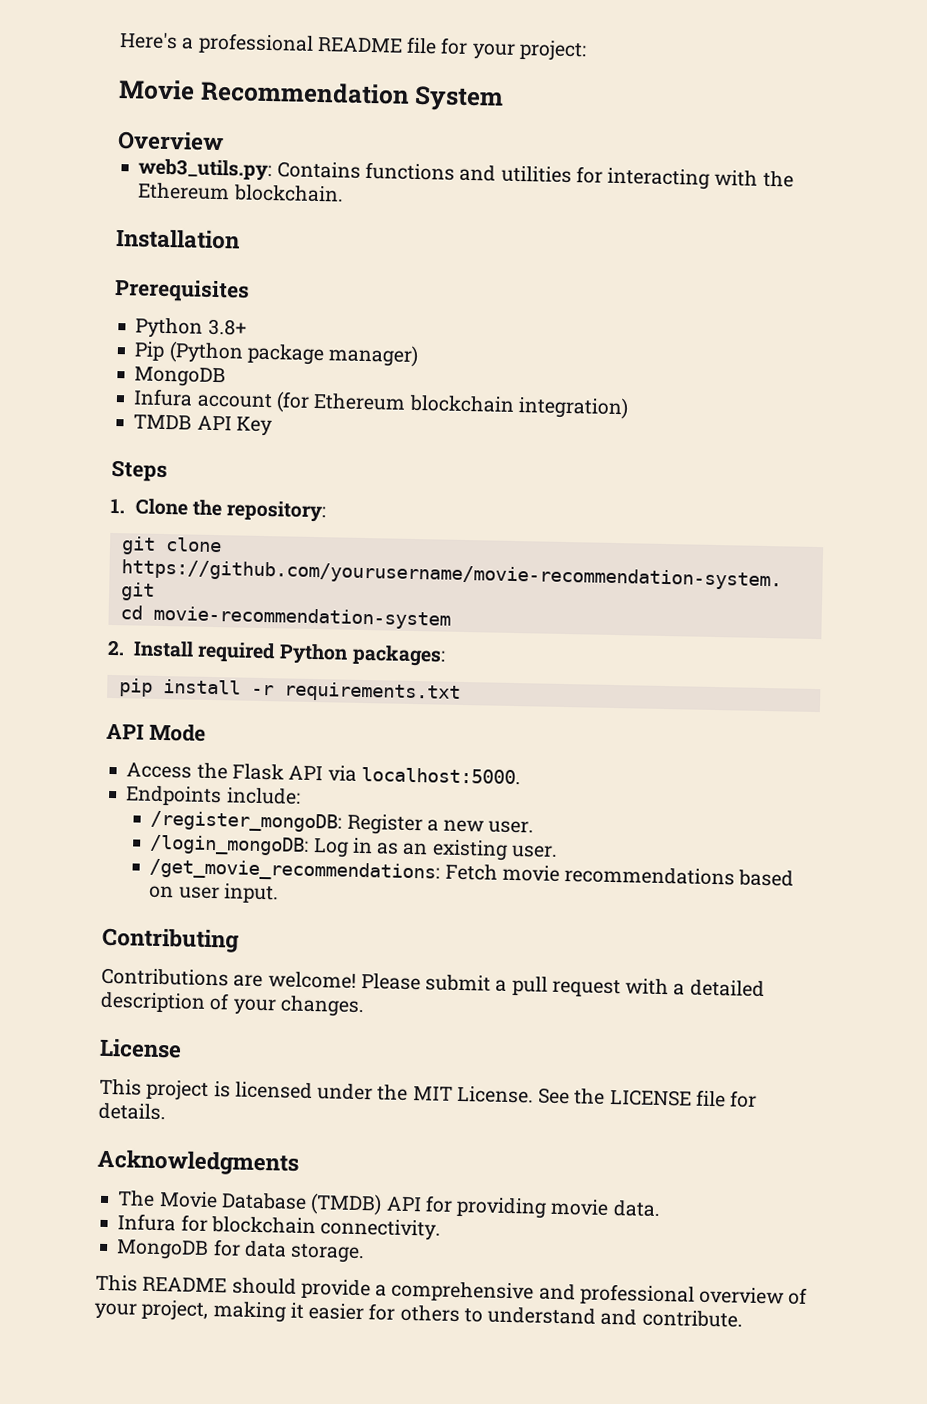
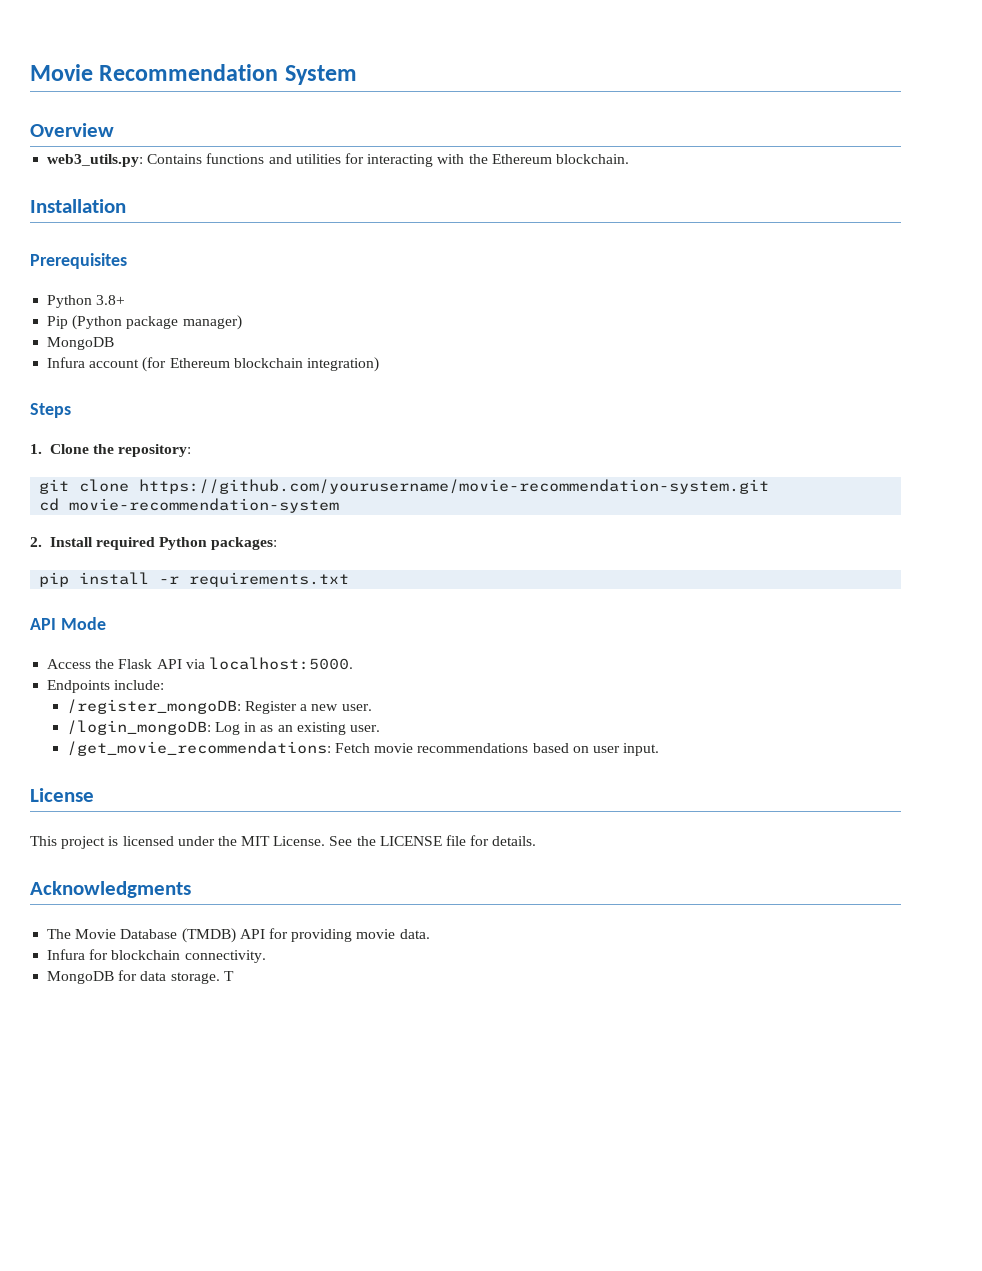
- Here's a professional README file for your project:
- TMDB API Key
- Contributing
- Contributions are welcome! Please submit a pull request with a detailed description of your changes.
- MongoDB for data storage.
- This README should provide a comprehensive and professional overview of your project, making it easier for others to understand and contribute.
+ MongoDB for data storage. T

